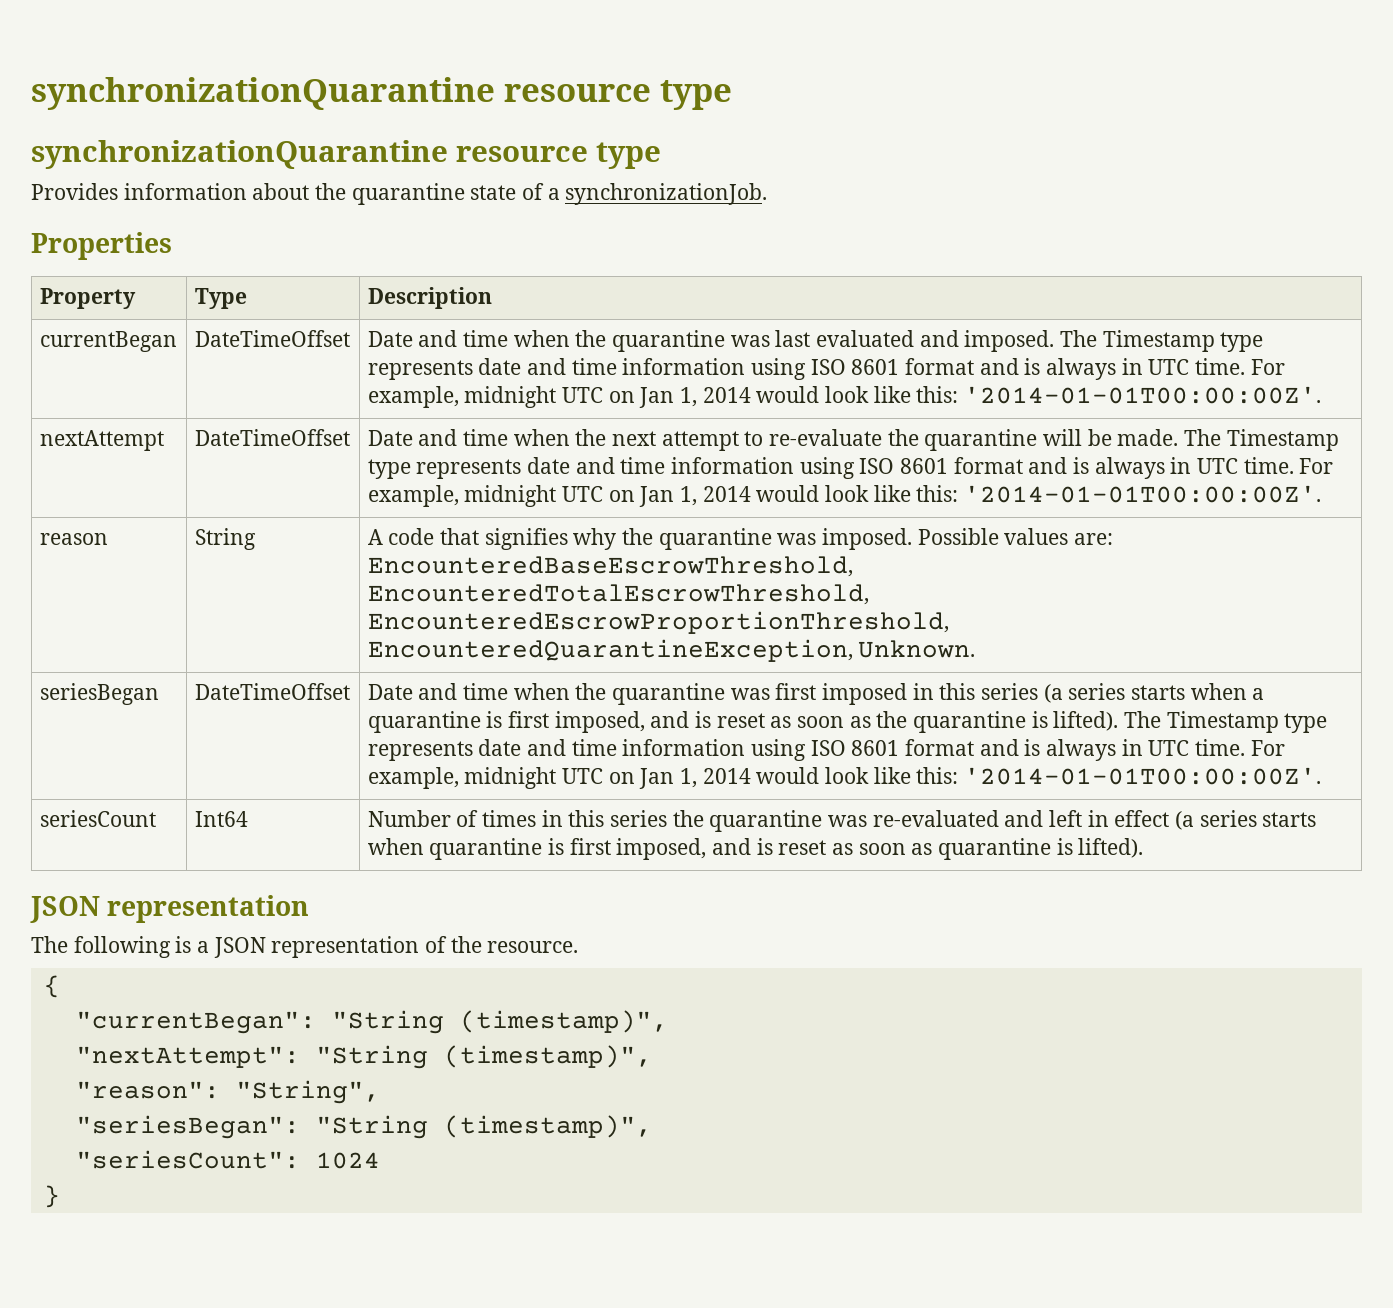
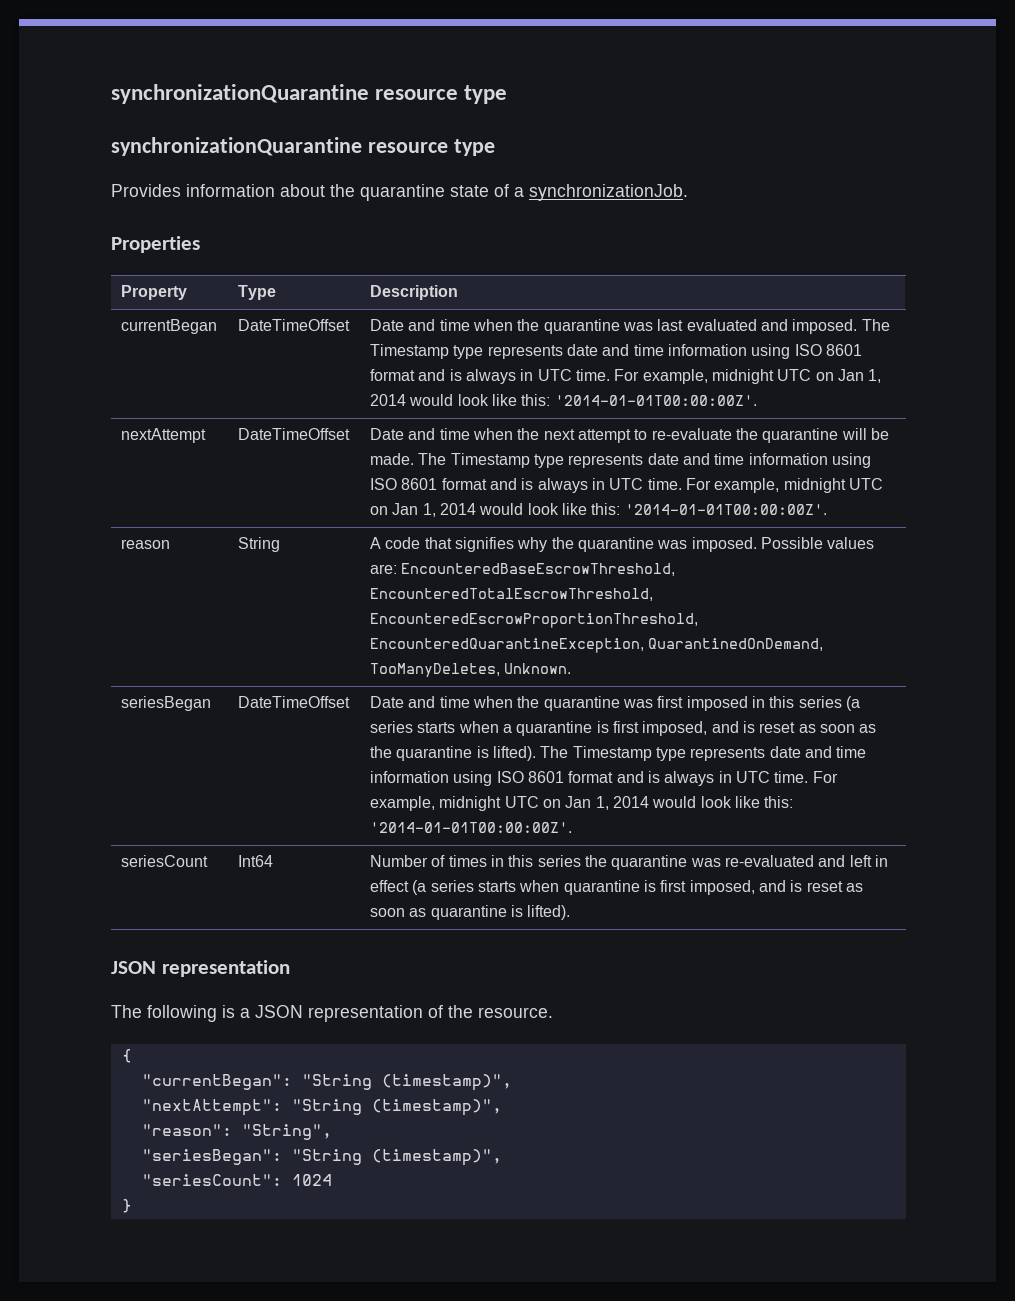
- reason | String | A code that signifies why the quarantine was imposed. Possible values are: EncounteredBaseEscrowThreshold, EncounteredTotalEscrowThreshold, EncounteredEscrowProportionThreshold, EncounteredQuarantineException, Unknown.
+ reason | String | A code that signifies why the quarantine was imposed. Possible values are: EncounteredBaseEscrowThreshold, EncounteredTotalEscrowThreshold, EncounteredEscrowProportionThreshold, EncounteredQuarantineException, QuarantinedOnDemand, TooManyDeletes, Unknown.

